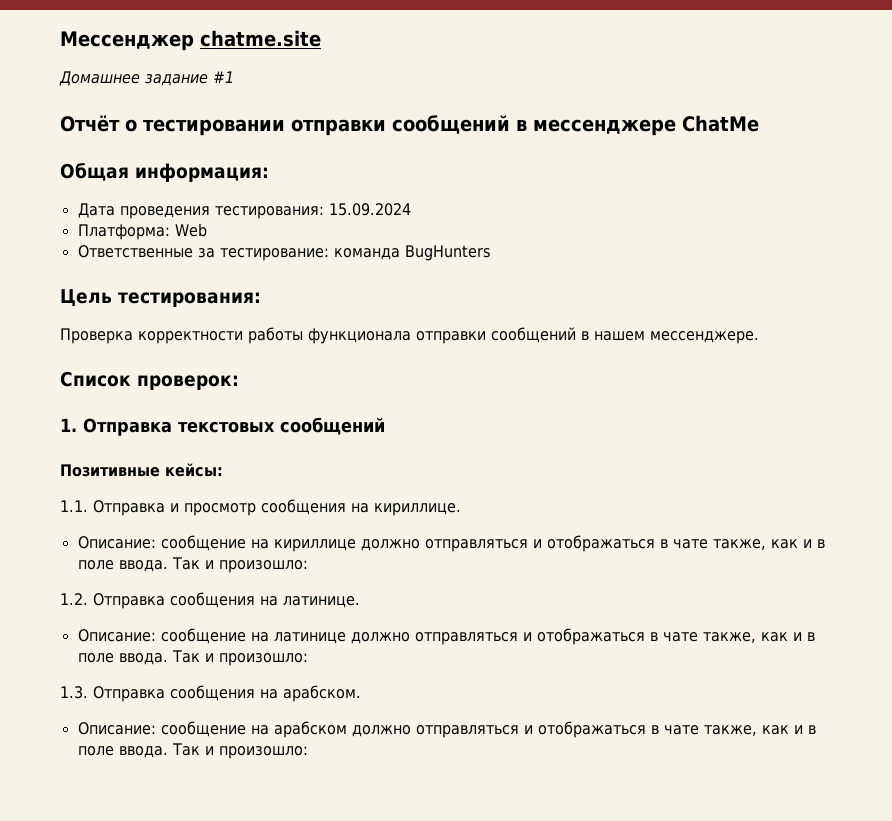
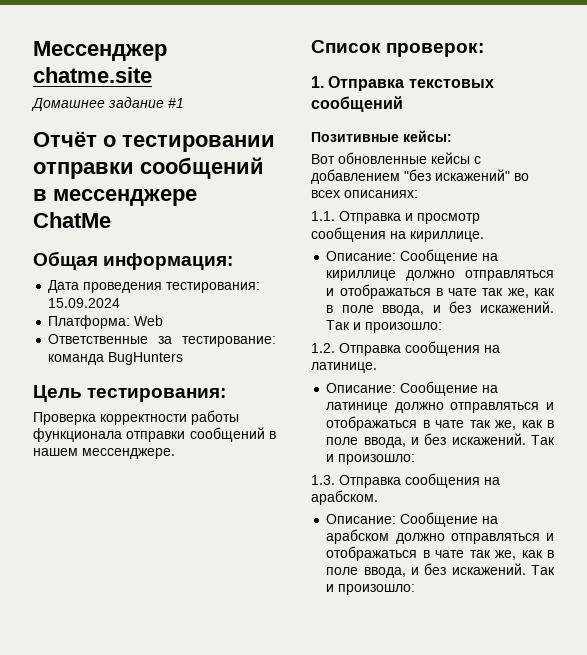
+ Вот обновленные кейсы с добавлением "без искажений" во всех описаниях:
- Описание: сообщение на кириллице должно отправляться и отображаться в чате также, как и в поле ввода.
+ Описание: Сообщение на кириллице должно отправляться и отображаться в чате так же, как в поле ввода, и без искажений.
- Описание: сообщение на латинице должно отправляться и отображаться в чате также, как и в поле ввода.
+ Описание: Сообщение на латинице должно отправляться и отображаться в чате так же, как в поле ввода, и без искажений.
- Описание: сообщение на арабском должно отправляться и отображаться в чате также, как и в поле ввода.
+ Описание: Сообщение на арабском должно отправляться и отображаться в чате так же, как в поле ввода, и без искажений.

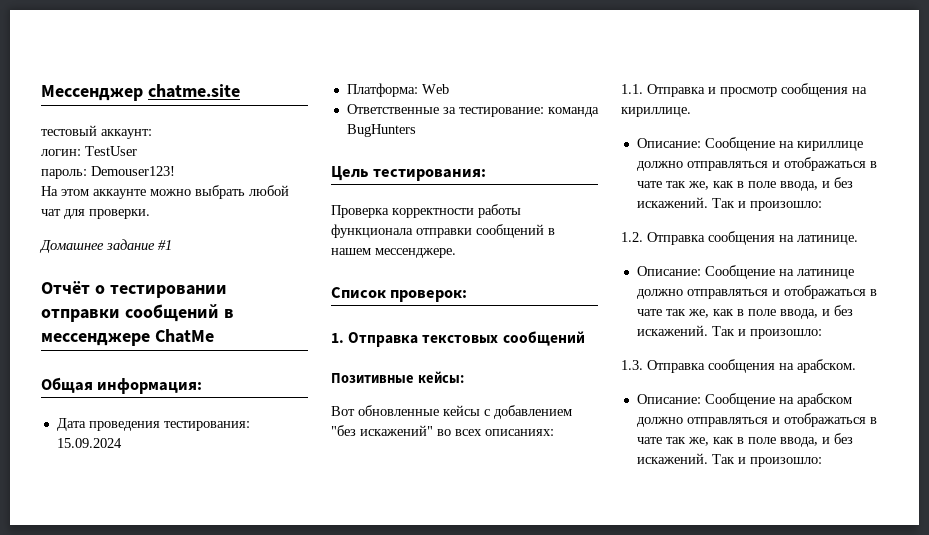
+ тестовый аккаунт:
+ логин: TestUser
+ пароль: Demouser123!
+ На этом аккаунте можно выбрать любой чат для проверки.

